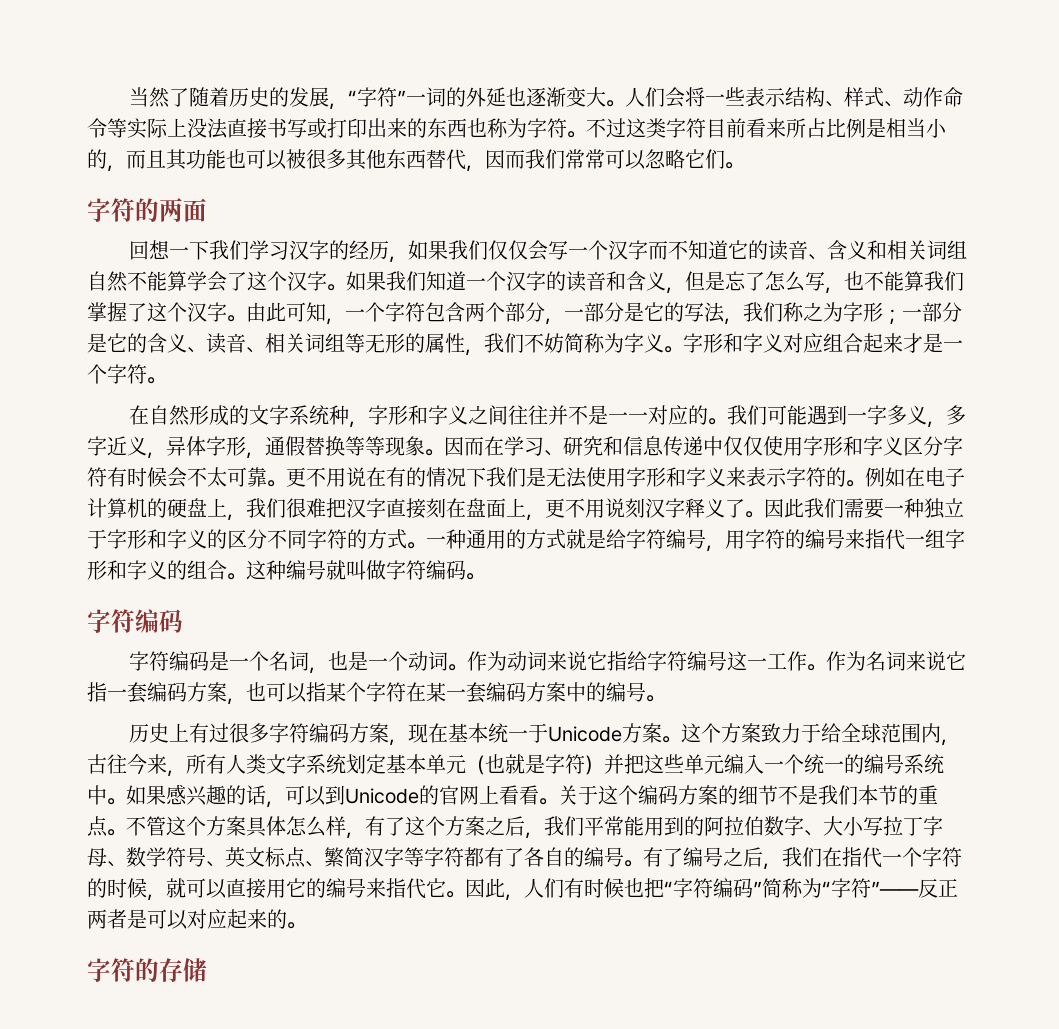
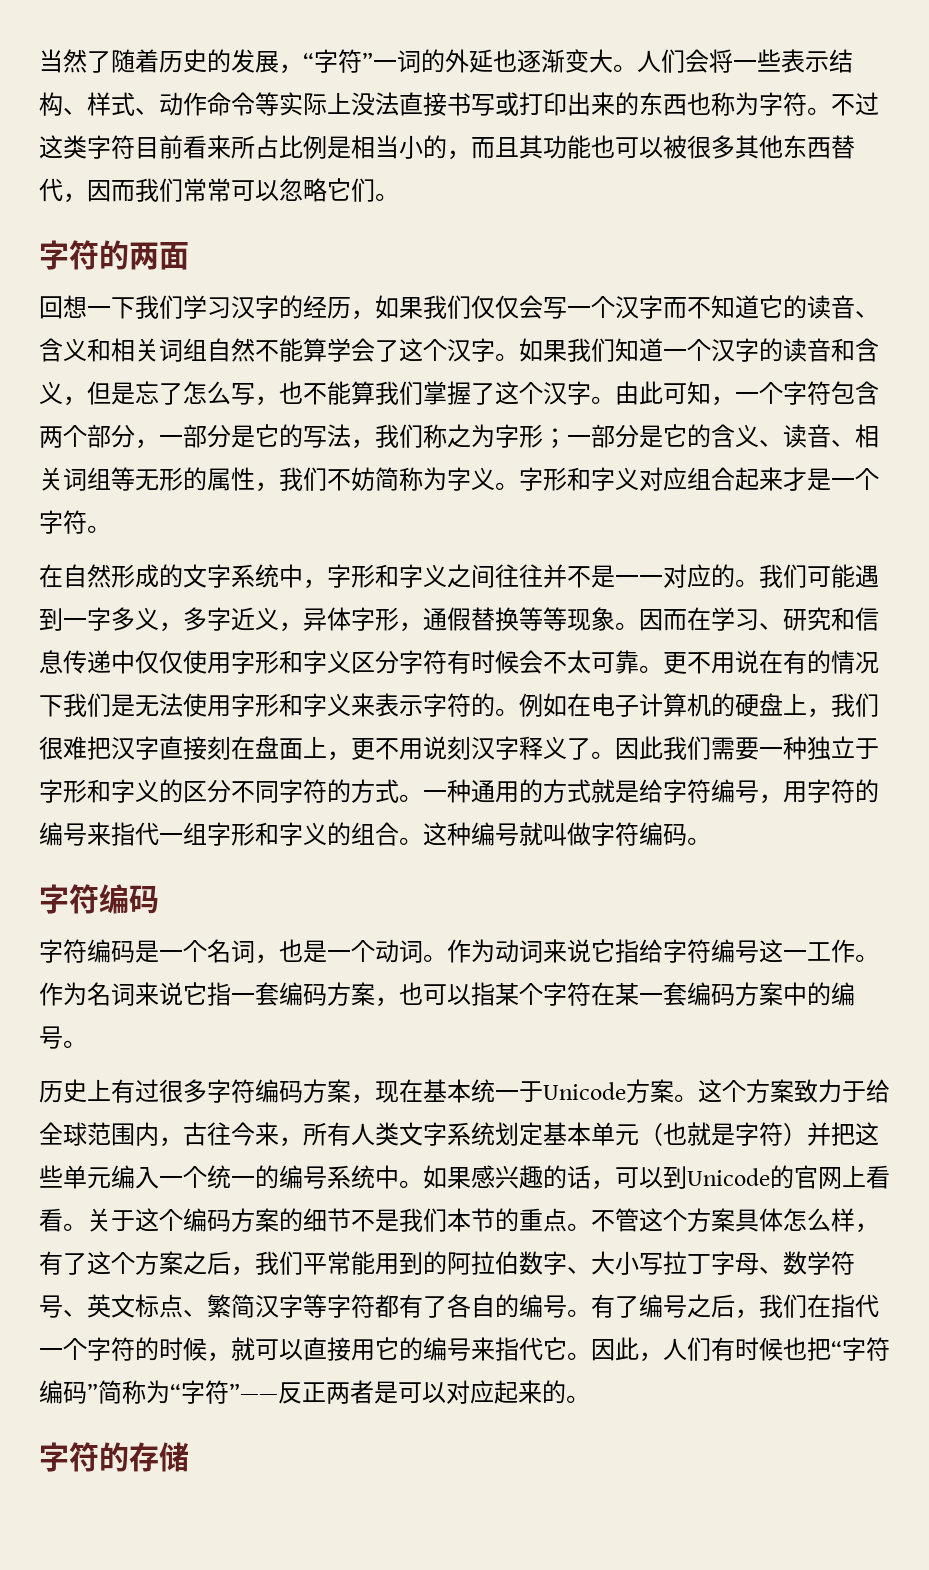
- 在自然形成的文字系统种，字形和字义之间往往并不是一一对应的。
+ 在自然形成的文字系统中，字形和字义之间往往并不是一一对应的。

